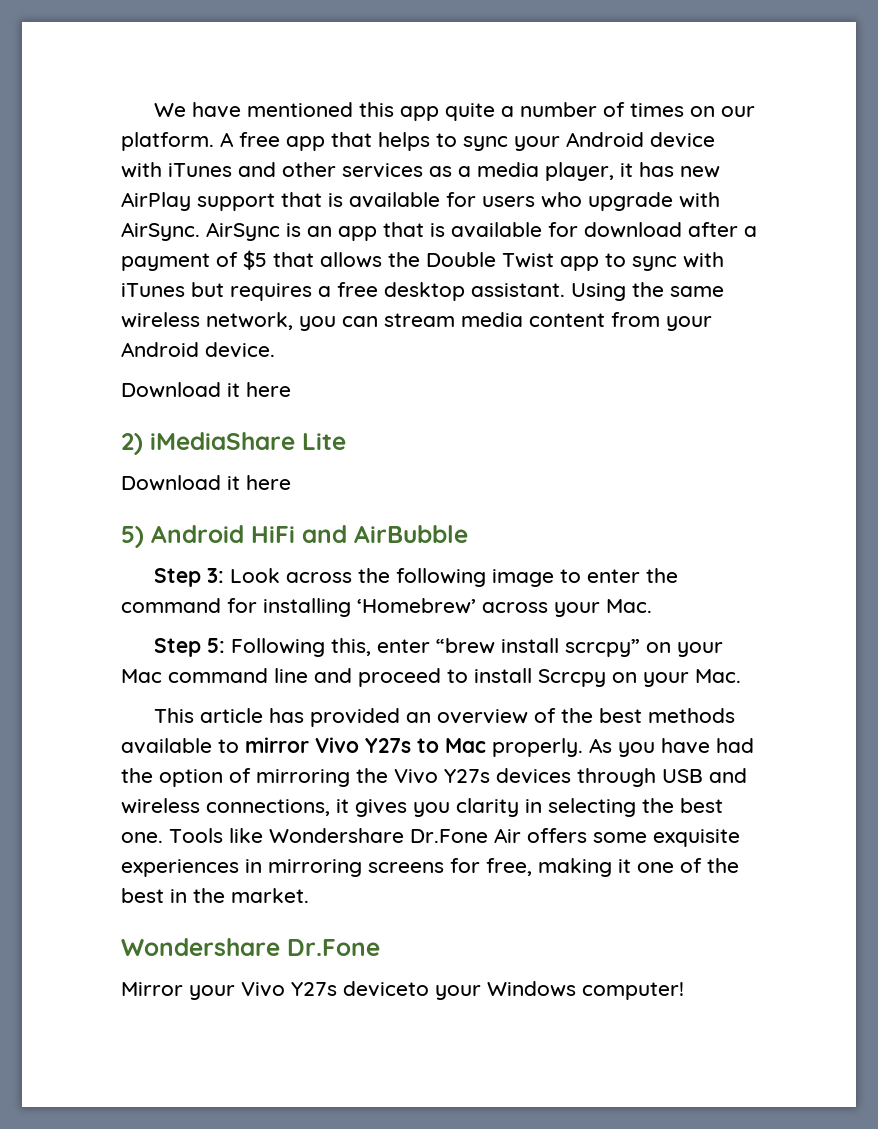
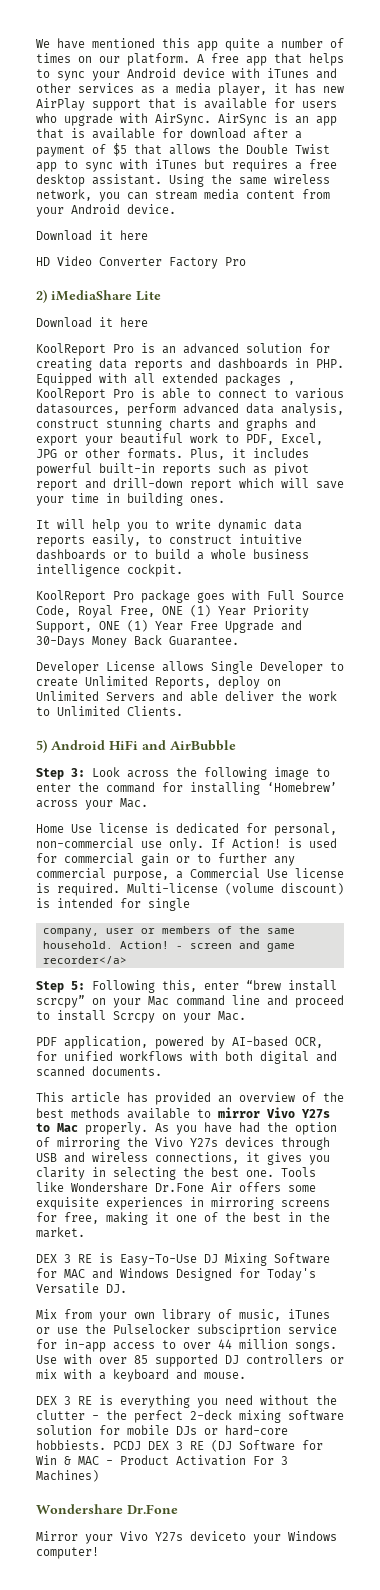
+ HD Video Converter Factory Pro
+ KoolReport Pro is an advanced solution for creating data reports and dashboards in PHP. Equipped with all extended packages , KoolReport Pro is able to connect to various datasources, perform advanced data analysis, construct stunning charts and graphs and export your beautiful work to PDF, Excel, JPG or other formats. Plus, it includes powerful built-in reports such as pivot report and drill-down report which will save your time in building ones.
+ It will help you to write dynamic data reports easily, to construct intuitive dashboards or to build a whole business intelligence cockpit.
+ KoolReport Pro package goes with Full Source Code, Royal Free, ONE (1) Year Priority Support, ONE (1) Year Free Upgrade and 30-Days Money Back Guarantee.
+ Developer License allows Single Developer to create Unlimited Reports, deploy on Unlimited Servers and able deliver the work to Unlimited Clients.
+ Home Use license is dedicated for personal, non-commercial use only. If Action! is used for commercial gain or to further any commercial purpose, a Commercial Use license is required. Multi-license (volume discount) is intended for single
+ company, user or members of the same household. Action! - screen and game recorder</a>
+ PDF application, powered by AI-based OCR, for unified workflows with both digital and scanned documents.
+ DEX 3 RE is Easy-To-Use DJ Mixing Software for MAC and Windows Designed for Today's Versatile DJ.
+ Mix from your own library of music, iTunes or use the Pulselocker subsciprtion service for in-app access to over 44 million songs. Use with over 85 supported DJ controllers or mix with a keyboard and mouse.
+ DEX 3 RE is everything you need without the clutter - the perfect 2-deck mixing software solution for mobile DJs or hard-core hobbiests. PCDJ DEX 3 RE (DJ Software for Win & MAC - Product Activation For 3 Machines)

